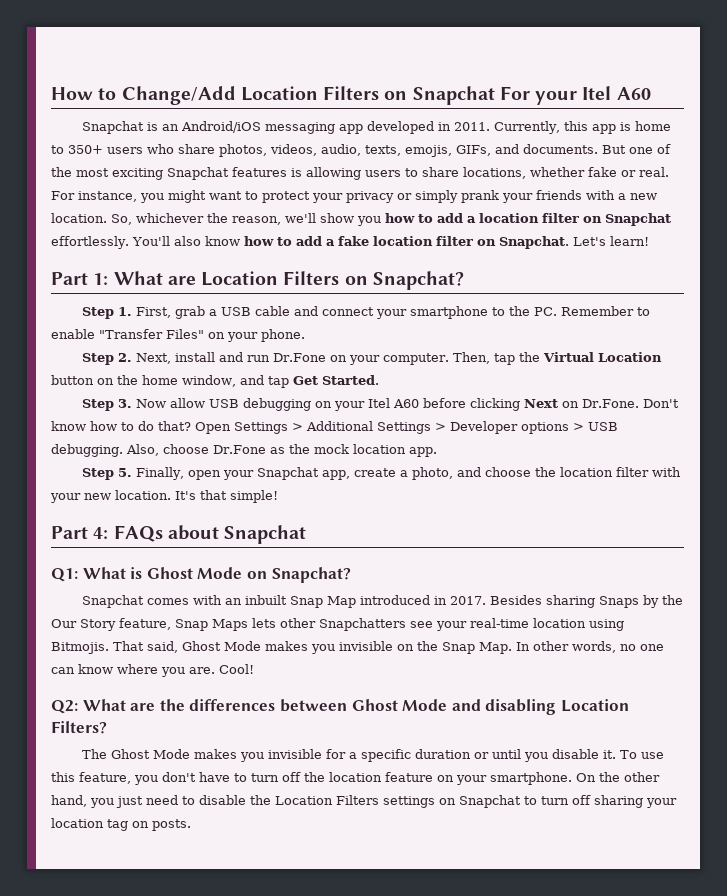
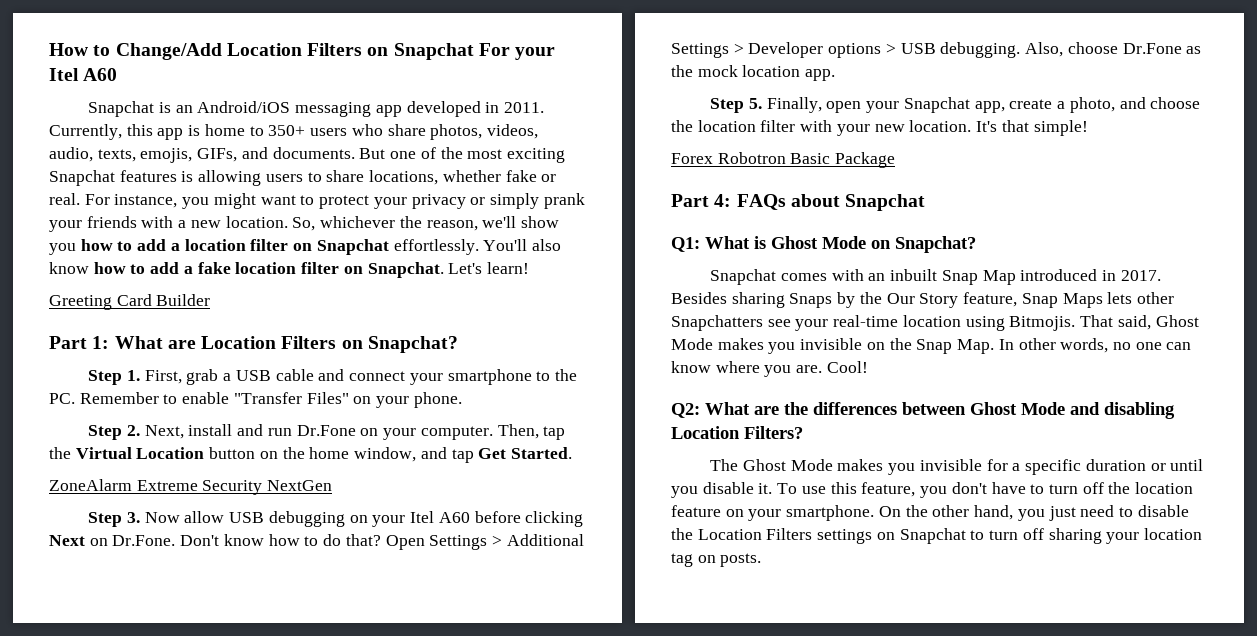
+ Greeting Card Builder
+ ZoneAlarm Extreme Security NextGen
+ Forex Robotron Basic Package

